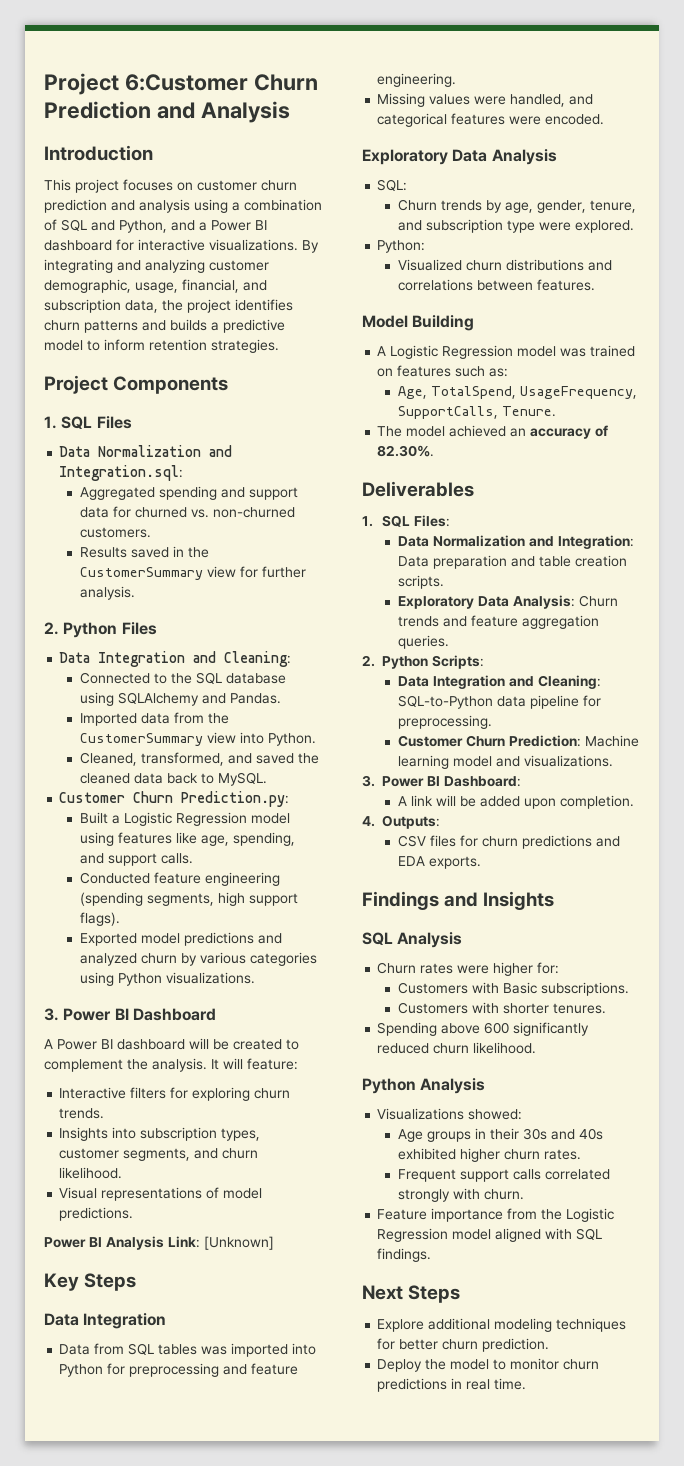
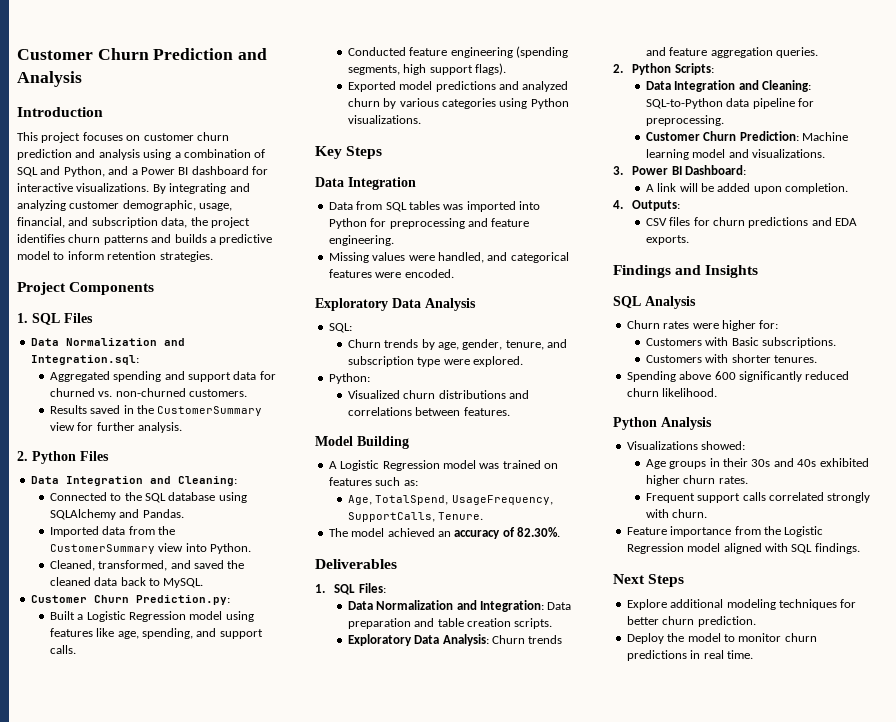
- Project 6:Customer Churn Prediction and Analysis
+ Customer Churn Prediction and Analysis
- 3. Power BI Dashboard
- A Power BI dashboard will be created to complement the analysis. It will feature:
- Interactive filters for exploring churn trends.
- Insights into subscription types, customer segments, and churn likelihood.
- Visual representations of model predictions.
- Power BI Analysis Link: [Unknown]

